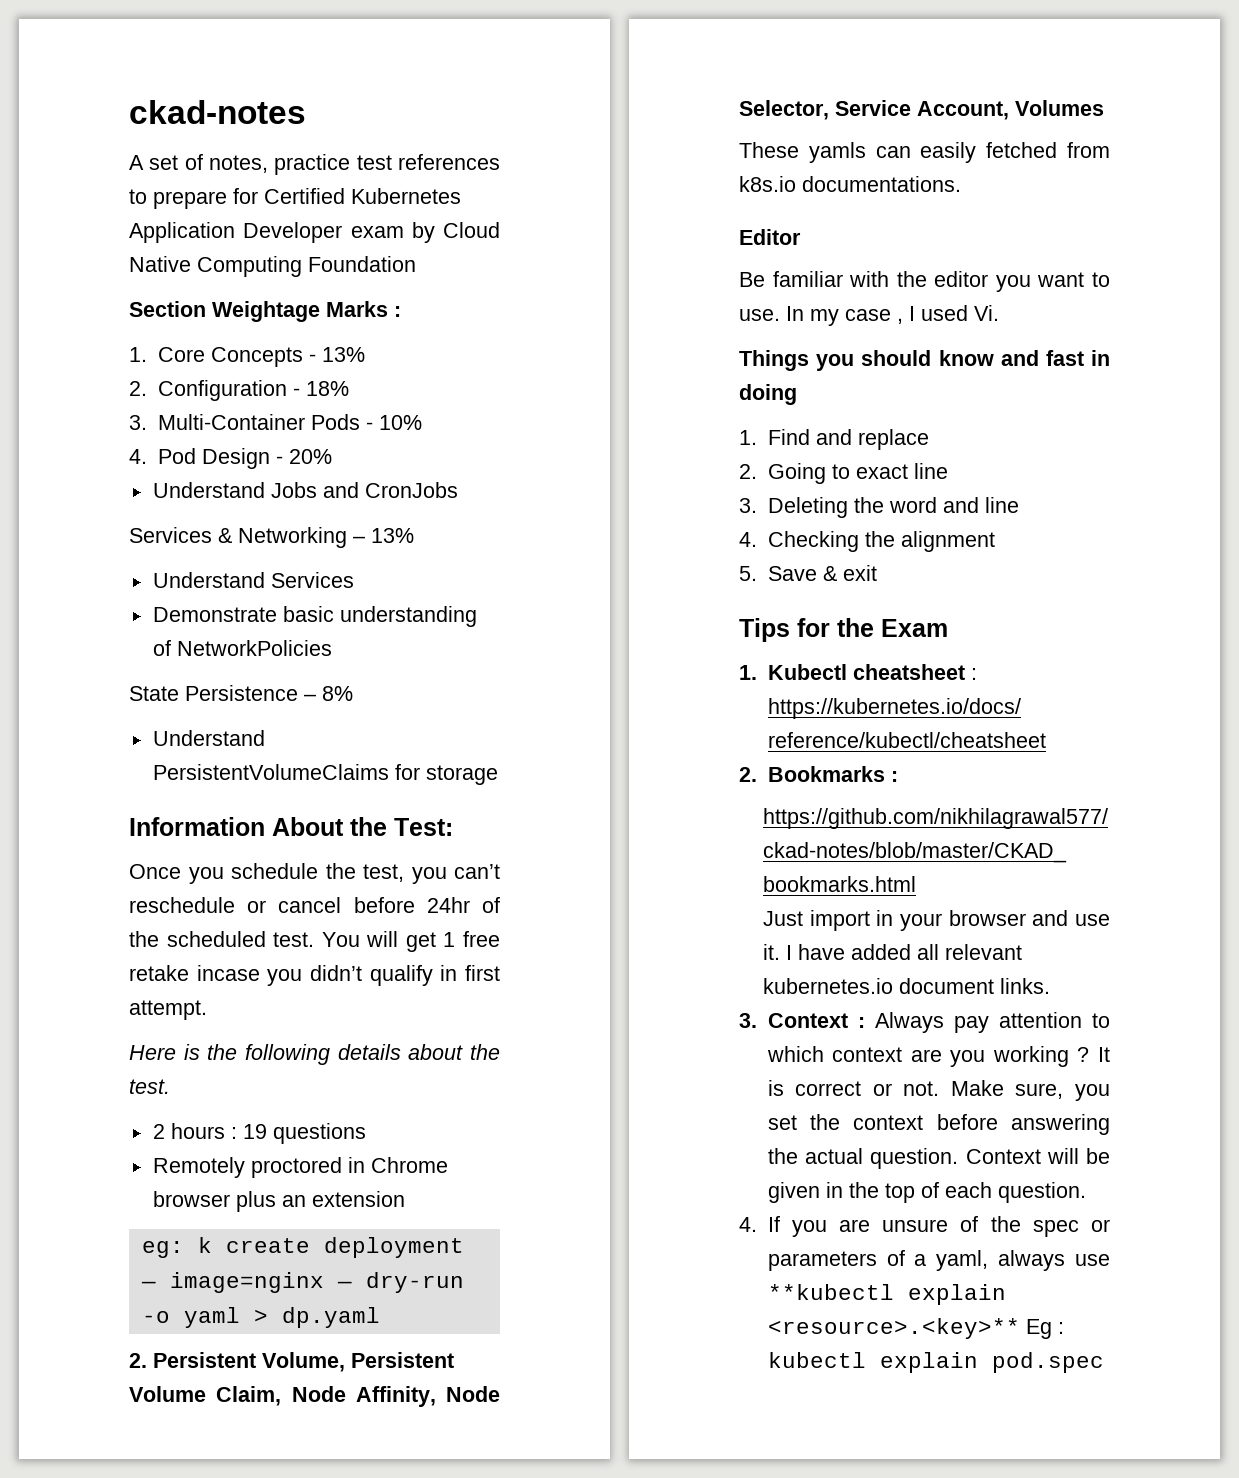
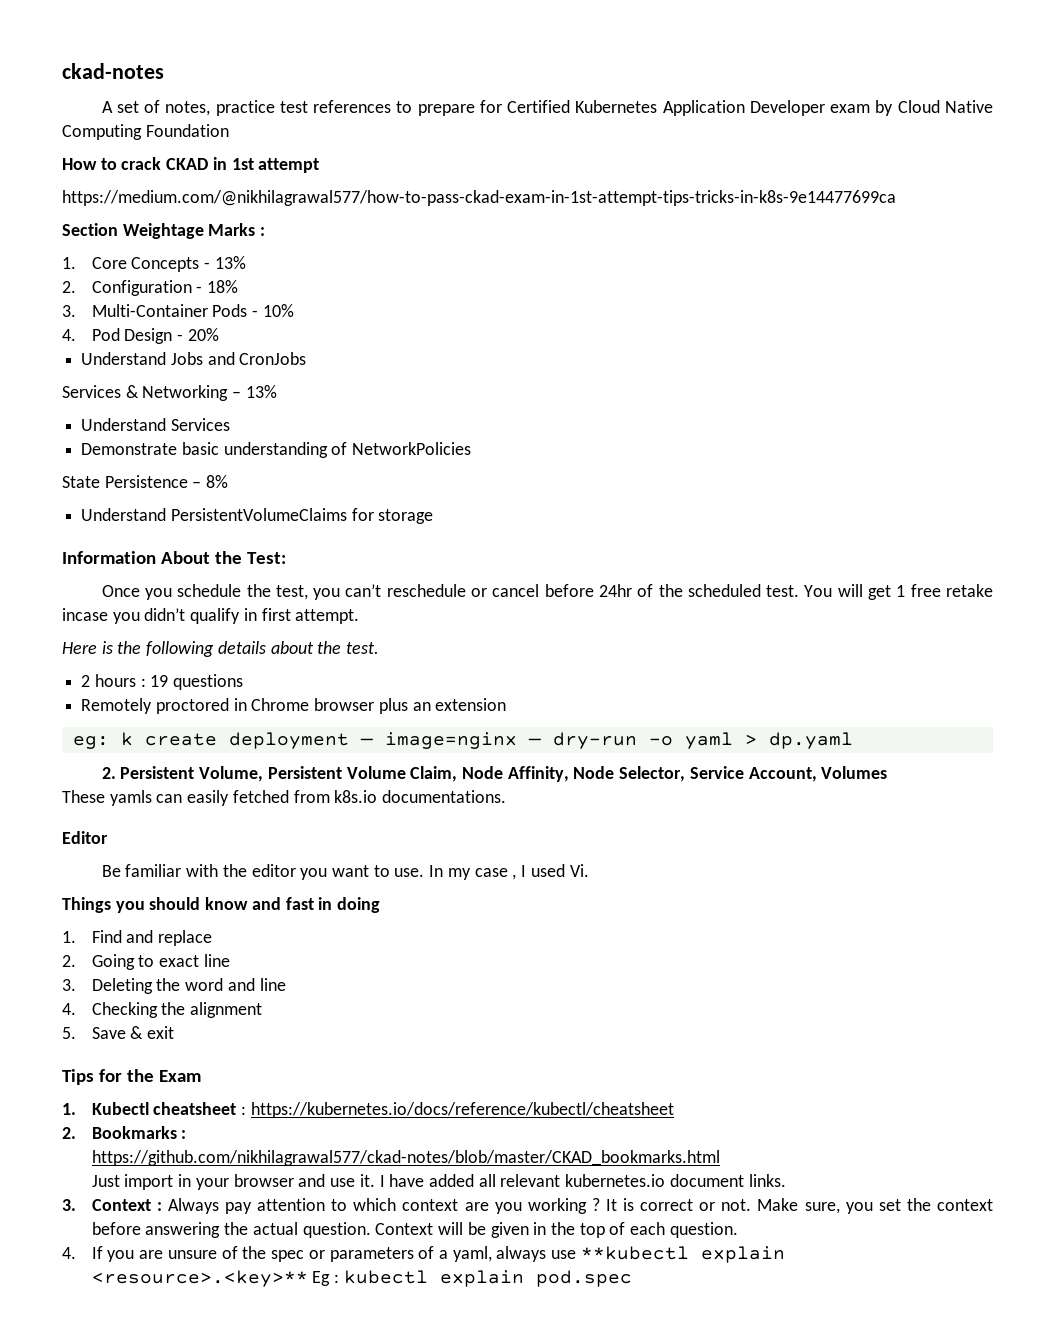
+ How to crack CKAD in 1st attempt
+ https://medium.com/@nikhilagrawal577/how-to-pass-ckad-exam-in-1st-attempt-tips-tricks-in-k8s-9e14477699ca

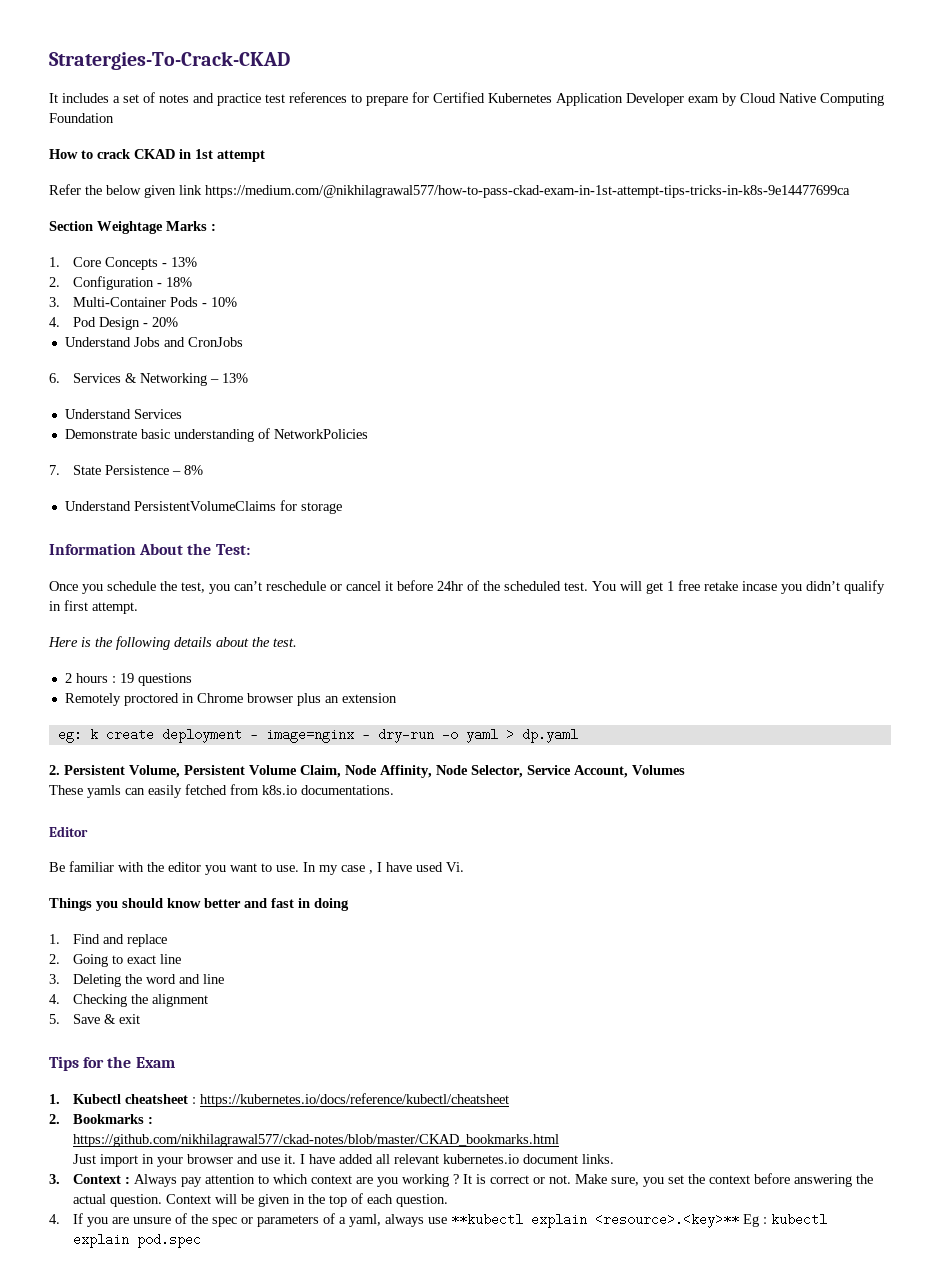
- ckad-notes
- A set of notes, practice test references to prepare for Certified Kubernetes Application Developer exam by Cloud Native Computing Foundation
+ Stratergies-To-Crack-CKAD
+ It includes a set of notes and practice test references to prepare for Certified Kubernetes Application Developer exam by Cloud Native Computing Foundation
- https://medium.com/@nikhilagrawal577/how-to-pass-ckad-exam-in-1st-attempt-tips-tricks-in-k8s-9e14477699ca
+ Refer the below given link https://medium.com/@nikhilagrawal577/how-to-pass-ckad-exam-in-1st-attempt-tips-tricks-in-k8s-9e14477699ca
- Services & Networking – 13%
+ 6. Services & Networking – 13%
- State Persistence – 8%
+ 7. State Persistence – 8%
- Once you schedule the test, you can’t reschedule or cancel before 24hr of the scheduled test.
+ Once you schedule the test, you can’t reschedule or cancel it before 24hr of the scheduled test.
- In my case , I used Vi.
+ In my case , I have used Vi.
- Things you should know and fast in doing
+ Things you should know better and fast in doing

